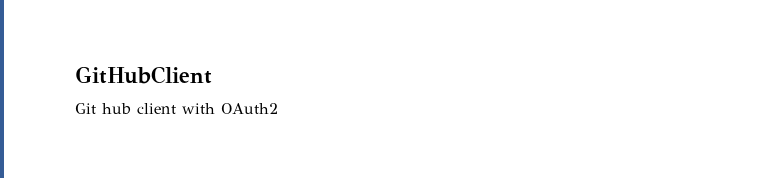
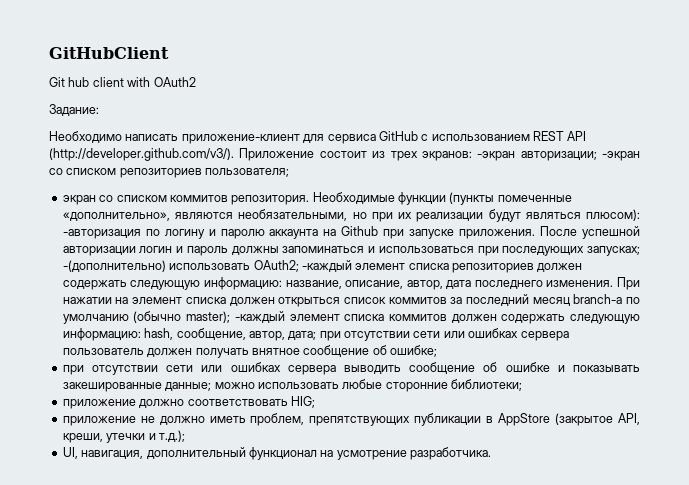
+ Задание:
+ Необходимо написать приложение-клиент для сервиса GitHub с использованием REST API (http://developer.github.com/v3/). Приложение состоит из трех экранов: -экран авторизации; -экран со списком репозиториев пользователя;
+ экран со списком коммитов репозитория. Необходимые функции (пункты помеченные «дополнительно», являются необязательными, но при их реализации будут являться плюсом): -авторизация по логину и паролю аккаунта на Github при запуске приложения. После успешной авторизации логин и пароль должны запоминаться и использоваться при последующих запусках; -(дополнительно) использовать OAuth2; -каждый элемент списка репозиториев должен содержать следующую информацию: название, описание, автор, дата последнего изменения. При нажатии на элемент списка должен открыться список коммитов за последний месяц branch-а по умолчанию (обычно master); -каждый элемент списка коммитов должен содержать следующую информацию: hash, сообщение, автор, дата; при отсутствии сети или ошибках сервера пользователь должен получать внятное сообщение об ошибке;
+ при отсутствии сети или ошибках сервера выводить сообщение об ошибке и показывать закешированные данные; можно использовать любые сторонние библиотеки;
+ приложение должно соответствовать HIG;
+ приложение не должно иметь проблем, препятствующих публикации в AppStore (закрытое API, креши, утечки и т.д.);
+ UI, навигация, дополнительный функционал на усмотрение разработчика.

